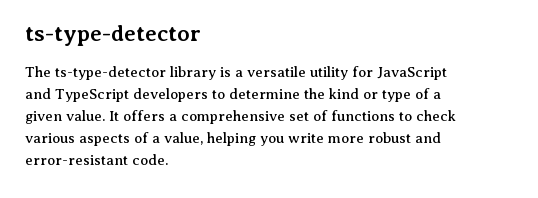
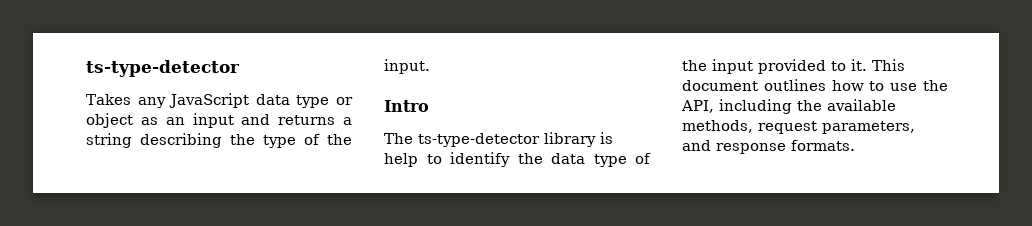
- The ts-type-detector library is a versatile utility for JavaScript and TypeScript developers to determine the kind or type of a given value. It offers a comprehensive set of functions to check various aspects of a value, helping you write more robust and error-resistant code.
+ Takes any JavaScript data type or object as an input and returns a string describing the type of the input.
+ Intro
+ The ts-type-detector library is help to identify the data type of the input provided to it. This document outlines how to use the API, including the available methods, request parameters, and response formats.

